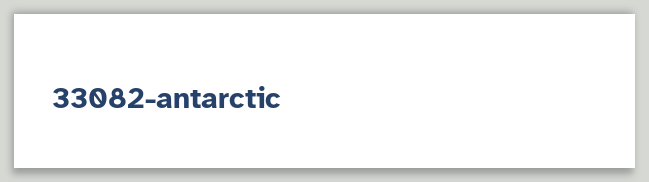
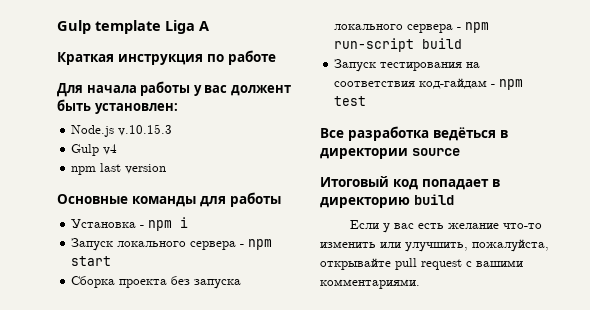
- 33082-antarctic
+ Gulp template Liga A
+ Краткая инструкция по работе
+ Для начала работы у вас должент быть установлен:
+ Node.js v.10.15.3
+ Gulp v4
+ npm last version
+ Основные команды для работы
+ Установка - npm i
+ Запуск локального сервера - npm start
+ Сборка проекта без запуска локального сервера - npm run-script build
+ Запуск тестирования на соответствия код-гайдам - npm test
+ Все разработка ведёться в директории source
+ Итоговый код попадает в директорию build
+ Если у вас есть желание что-то изменить или улучшить, пожалуйста, открывайте pull request с вашими комментариями.

